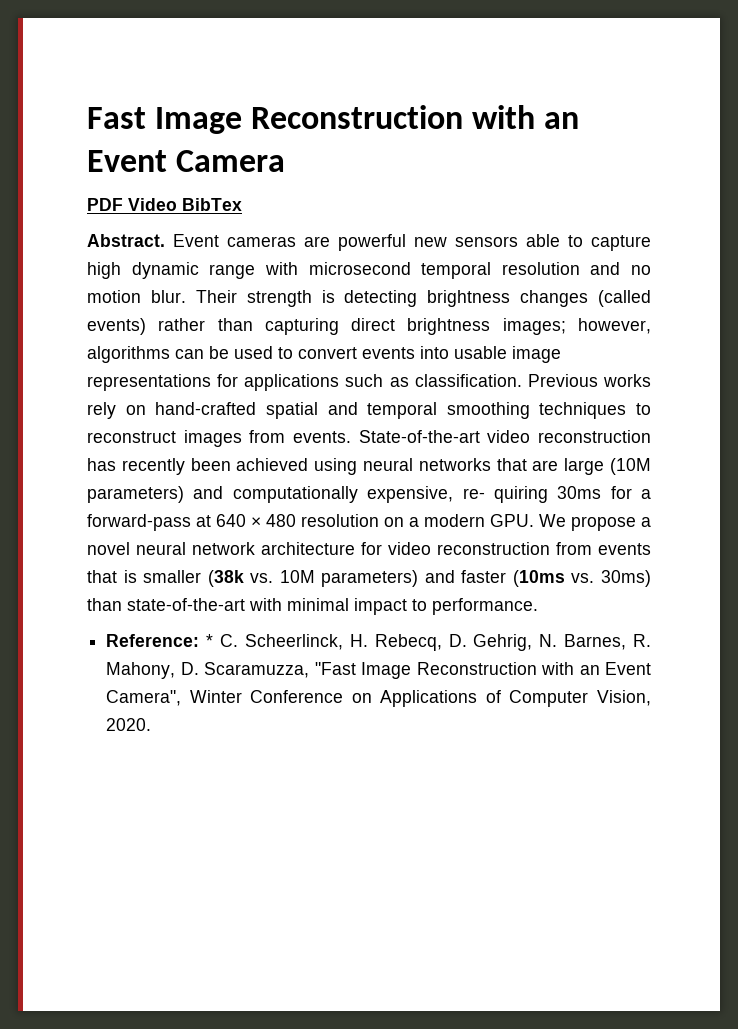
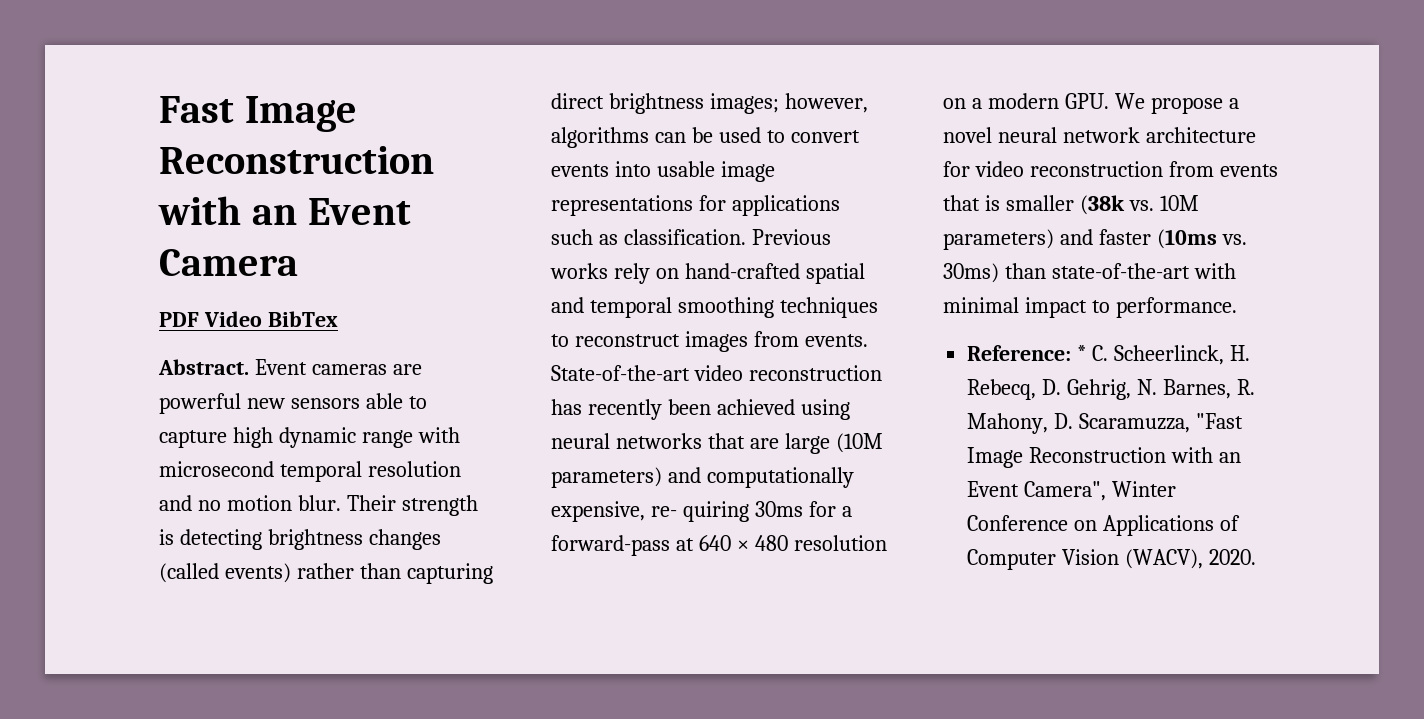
- Reference: * C. Scheerlinck, H. Rebecq, D. Gehrig, N. Barnes, R. Mahony, D. Scaramuzza, "Fast Image Reconstruction with an Event Camera", Winter Conference on Applications of Computer Vision, 2020.
+ Reference: * C. Scheerlinck, H. Rebecq, D. Gehrig, N. Barnes, R. Mahony, D. Scaramuzza, "Fast Image Reconstruction with an Event Camera", Winter Conference on Applications of Computer Vision (WACV), 2020.

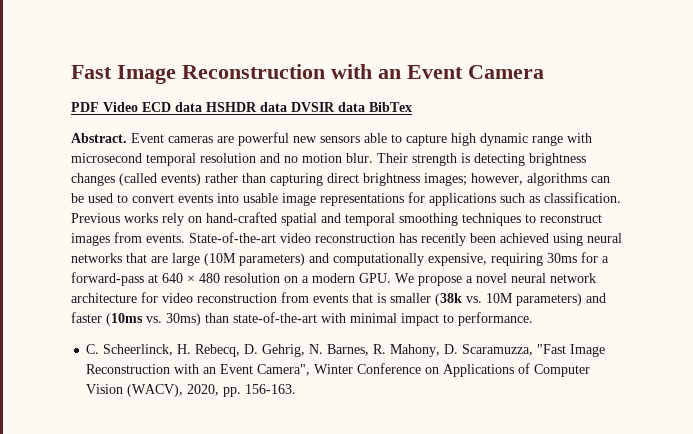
- PDF Video BibTex
+ PDF Video ECD data HSHDR data DVSIR data BibTex
- State-of-the-art video reconstruction has recently been achieved using neural networks that are large (10M parameters) and computationally expensive, re- quiring 30ms for a forward-pass at 640 × 480 resolution on a modern GPU. We propose a novel neural network architecture for video reconstruction from events that is smaller (38k vs. 10M parameters) and faster (10ms vs. 30ms) than state-of-the-art with minimal impact to performance.
+ State-of-the-art video reconstruction has recently been achieved using neural networks that are large (10M parameters) and computationally expensive, requiring 30ms for a forward-pass at 640 × 480 resolution on a modern GPU. We propose a novel neural network architecture for video reconstruction from events that is smaller (38k vs. 10M parameters) and faster (10ms vs. 30ms) than state-of-the-art with minimal impact to performance.
- Reference: * C. Scheerlinck, H. Rebecq, D. Gehrig, N. Barnes, R. Mahony, D. Scaramuzza, "Fast Image Reconstruction with an Event Camera", Winter Conference on Applications of Computer Vision (WACV), 2020.
+ C. Scheerlinck, H. Rebecq, D. Gehrig, N. Barnes, R. Mahony, D. Scaramuzza, "Fast Image Reconstruction with an Event Camera", Winter Conference on Applications of Computer Vision (WACV), 2020, pp. 156-163.

